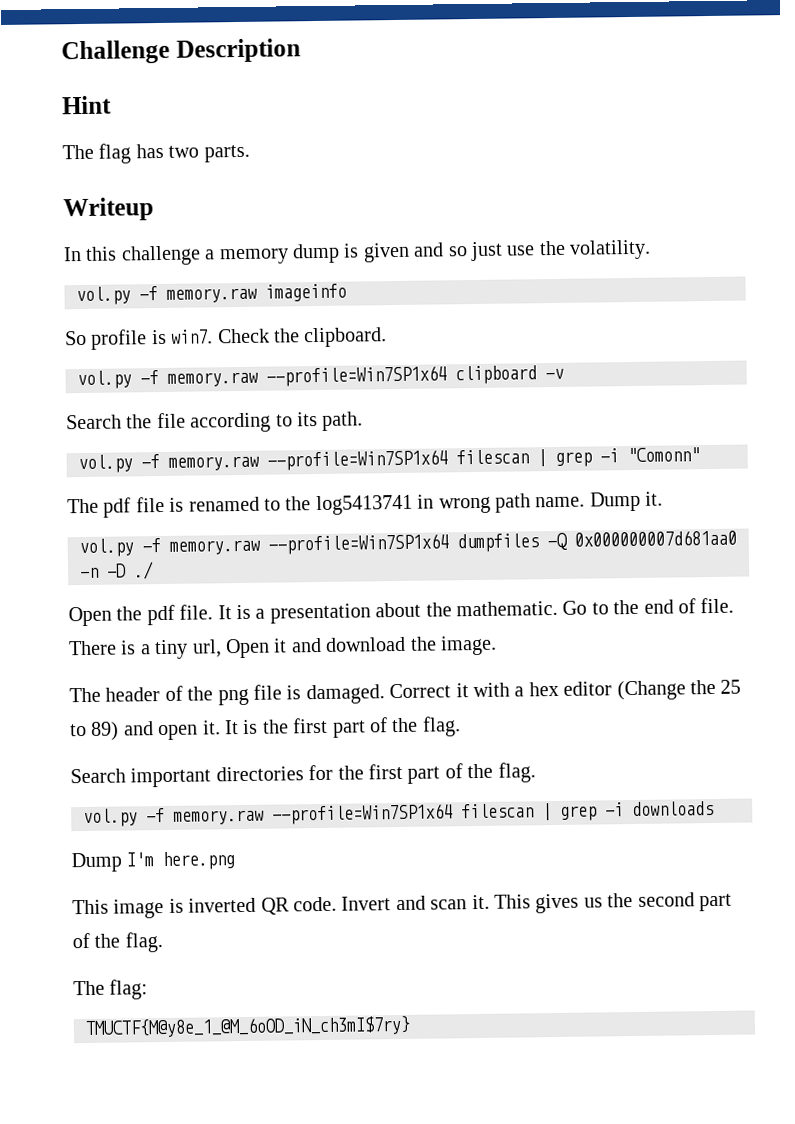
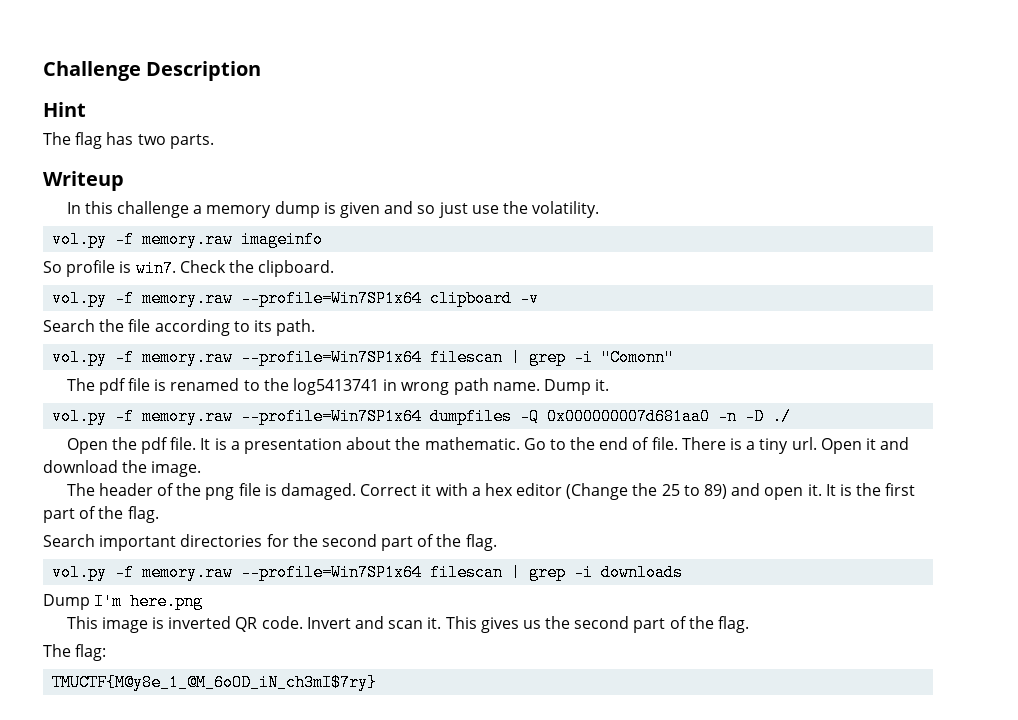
- There is a tiny url, Open it and download the image.
+ There is a tiny url. Open it and download the image.
- Search important directories for the first part of the flag.
+ Search important directories for the second part of the flag.

